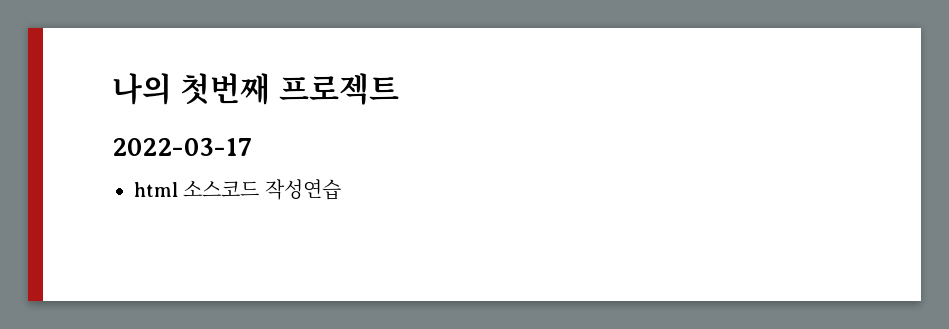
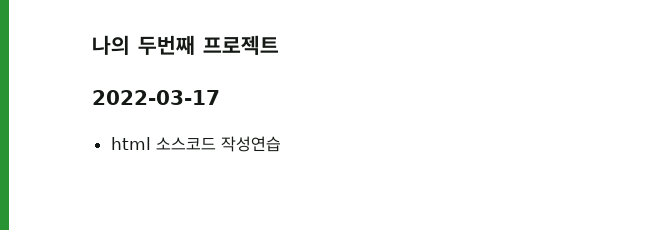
- 나의 첫번째 프로젝트
+ 나의 두번째 프로젝트

